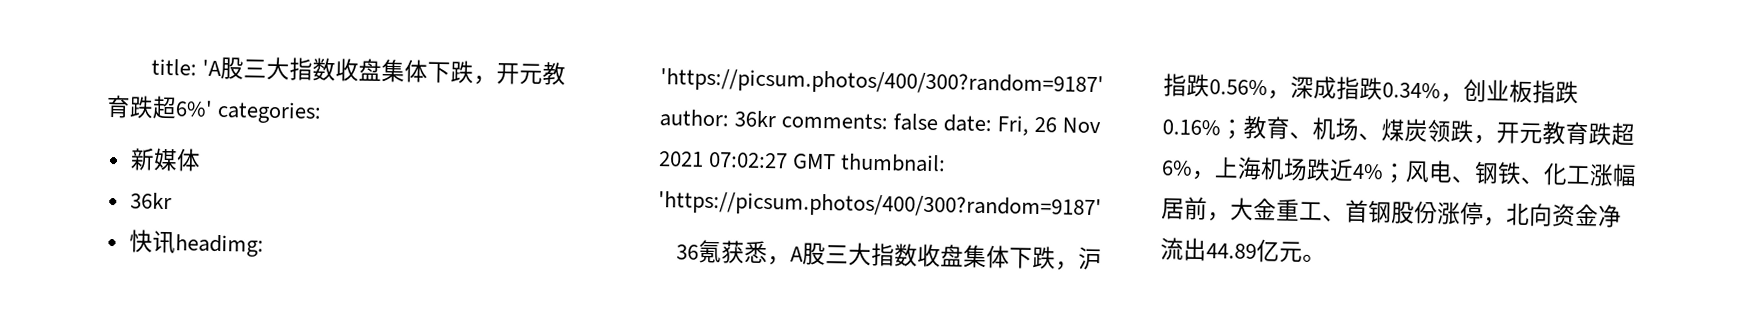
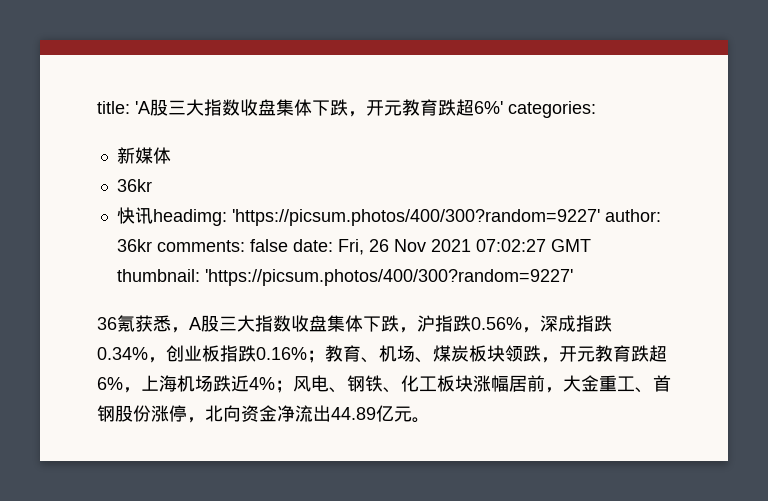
- 快讯headimg: 'https://picsum.photos/400/300?random=9187' author: 36kr comments: false date: Fri, 26 Nov 2021 07:02:27 GMT thumbnail: 'https://picsum.photos/400/300?random=9187'
+ 快讯headimg: 'https://picsum.photos/400/300?random=9227' author: 36kr comments: false date: Fri, 26 Nov 2021 07:02:27 GMT thumbnail: 'https://picsum.photos/400/300?random=9227'
- 36氪获悉，A股三大指数收盘集体下跌，沪指跌0.56%，深成指跌0.34%，创业板指跌0.16%；教育、机场、煤炭领跌，开元教育跌超6%，上海机场跌近4%；风电、钢铁、化工涨幅居前，大金重工、首钢股份涨停，北向资金净流出44.89亿元。
+ 36氪获悉，A股三大指数收盘集体下跌，沪指跌0.56%，深成指跌0.34%，创业板指跌0.16%；教育、机场、煤炭板块领跌，开元教育跌超6%，上海机场跌近4%；风电、钢铁、化工板块涨幅居前，大金重工、首钢股份涨停，北向资金净流出44.89亿元。

